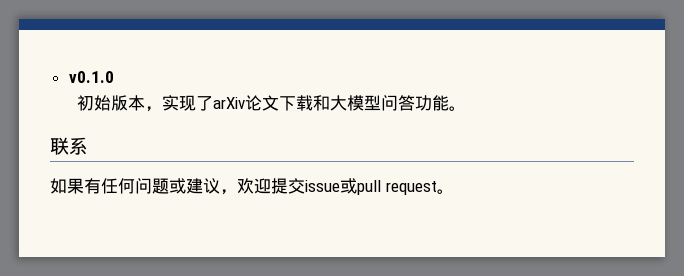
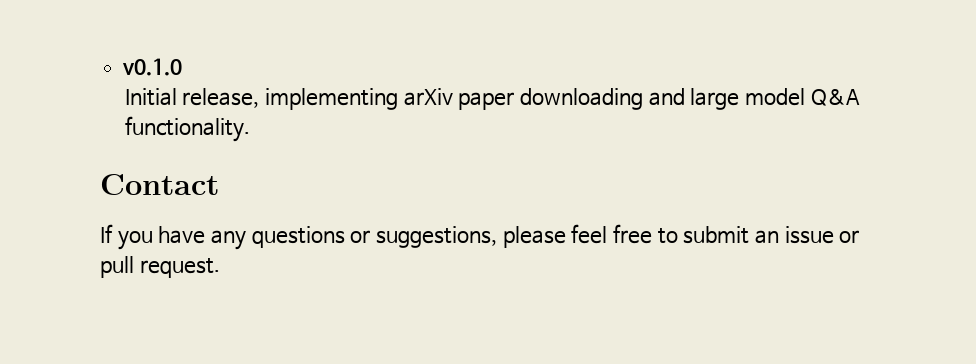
- 初始版本，实现了arXiv论文下载和大模型问答功能。
- 联系
- 如果有任何问题或建议，欢迎提交issue或pull request。
+ Initial release, implementing arXiv paper downloading and large model Q&A functionality.
+ Contact
+ If you have any questions or suggestions, please feel free to submit an issue or pull request.

